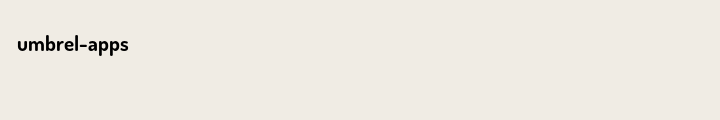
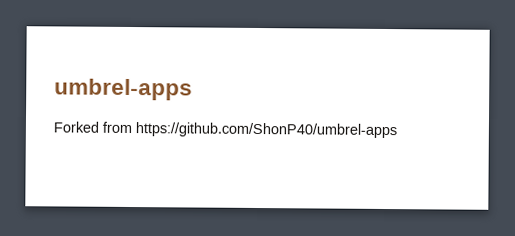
+ Forked from https://github.com/ShonP40/umbrel-apps

